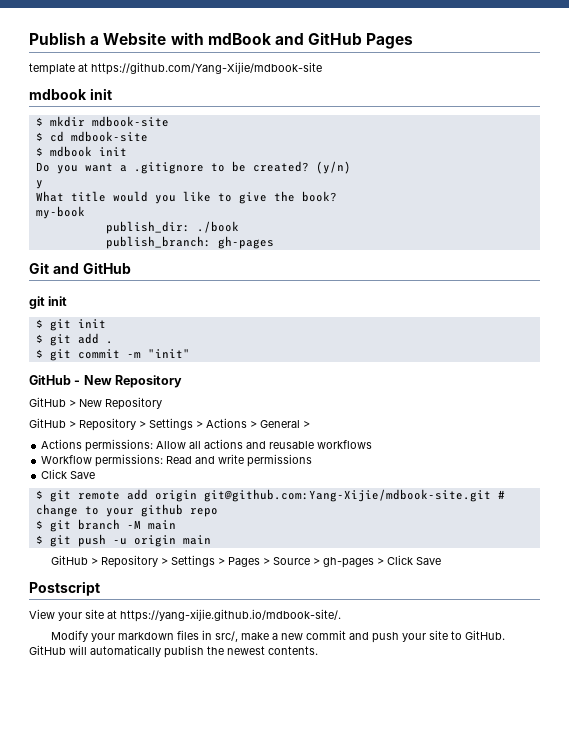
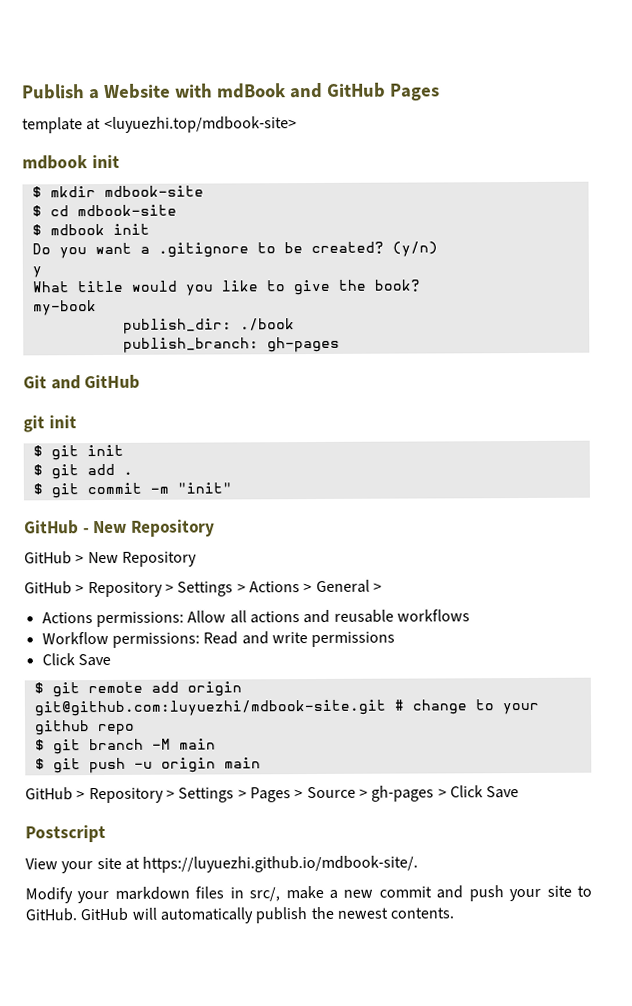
- template at https://github.com/Yang-Xijie/mdbook-site
+ template at <luyuezhi.top/mdbook-site>
- $ git remote add origin git@github.com:Yang-Xijie/mdbook-site.git # change to your github repo
+ $ git remote add origin git@github.com:luyuezhi/mdbook-site.git # change to your github repo
- View your site at https://yang-xijie.github.io/mdbook-site/.
+ View your site at https://luyuezhi.github.io/mdbook-site/.

